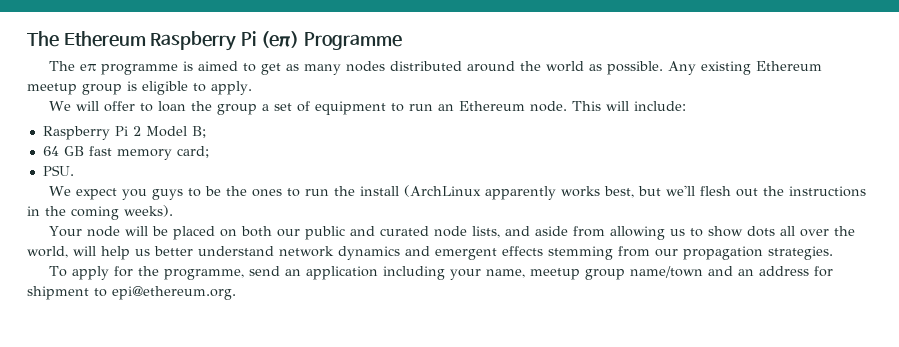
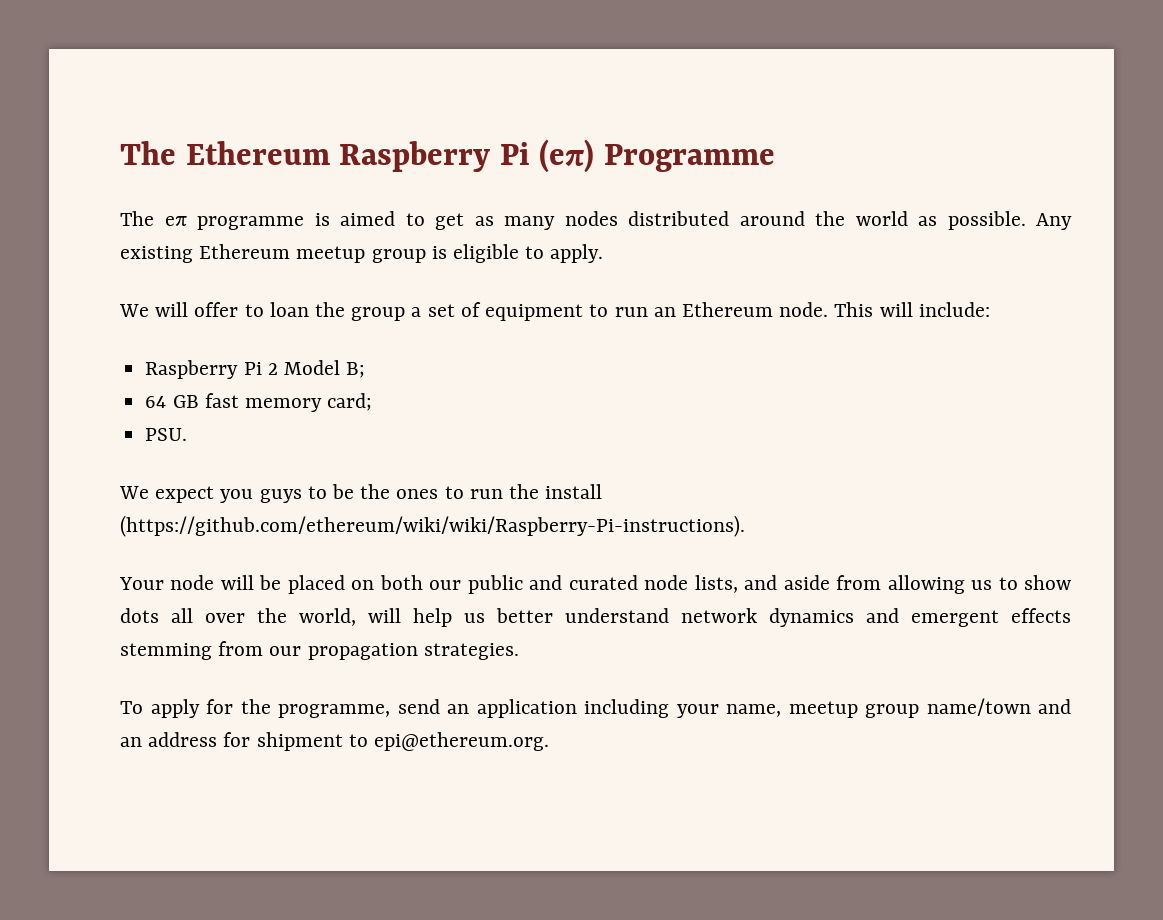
- We expect you guys to be the ones to run the install (ArchLinux apparently works best, but we'll flesh out the instructions in the coming weeks).
+ We expect you guys to be the ones to run the install (https://github.com/ethereum/wiki/wiki/Raspberry-Pi-instructions).

